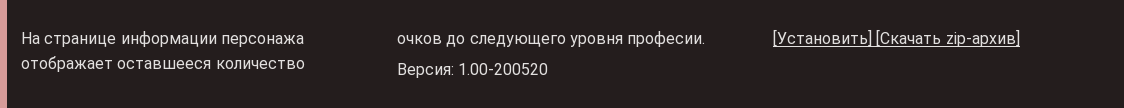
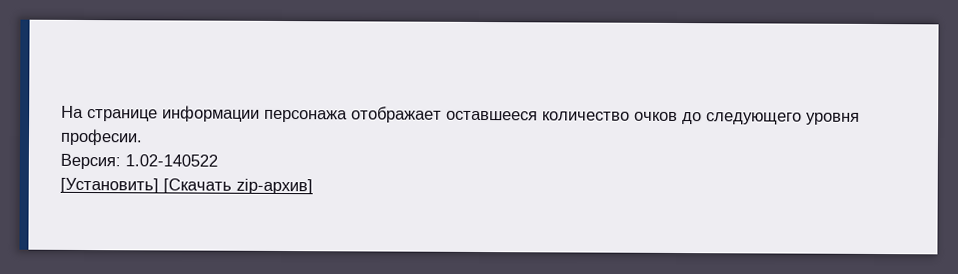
- Версия: 1.00-200520
+ Версия: 1.02-140522

